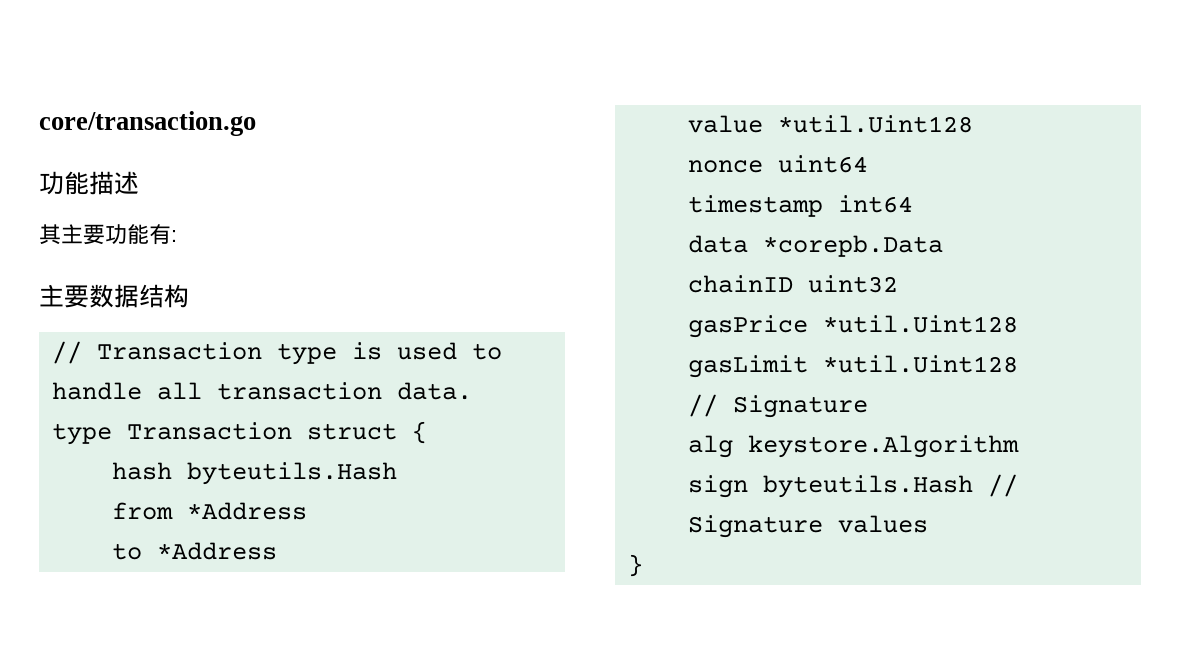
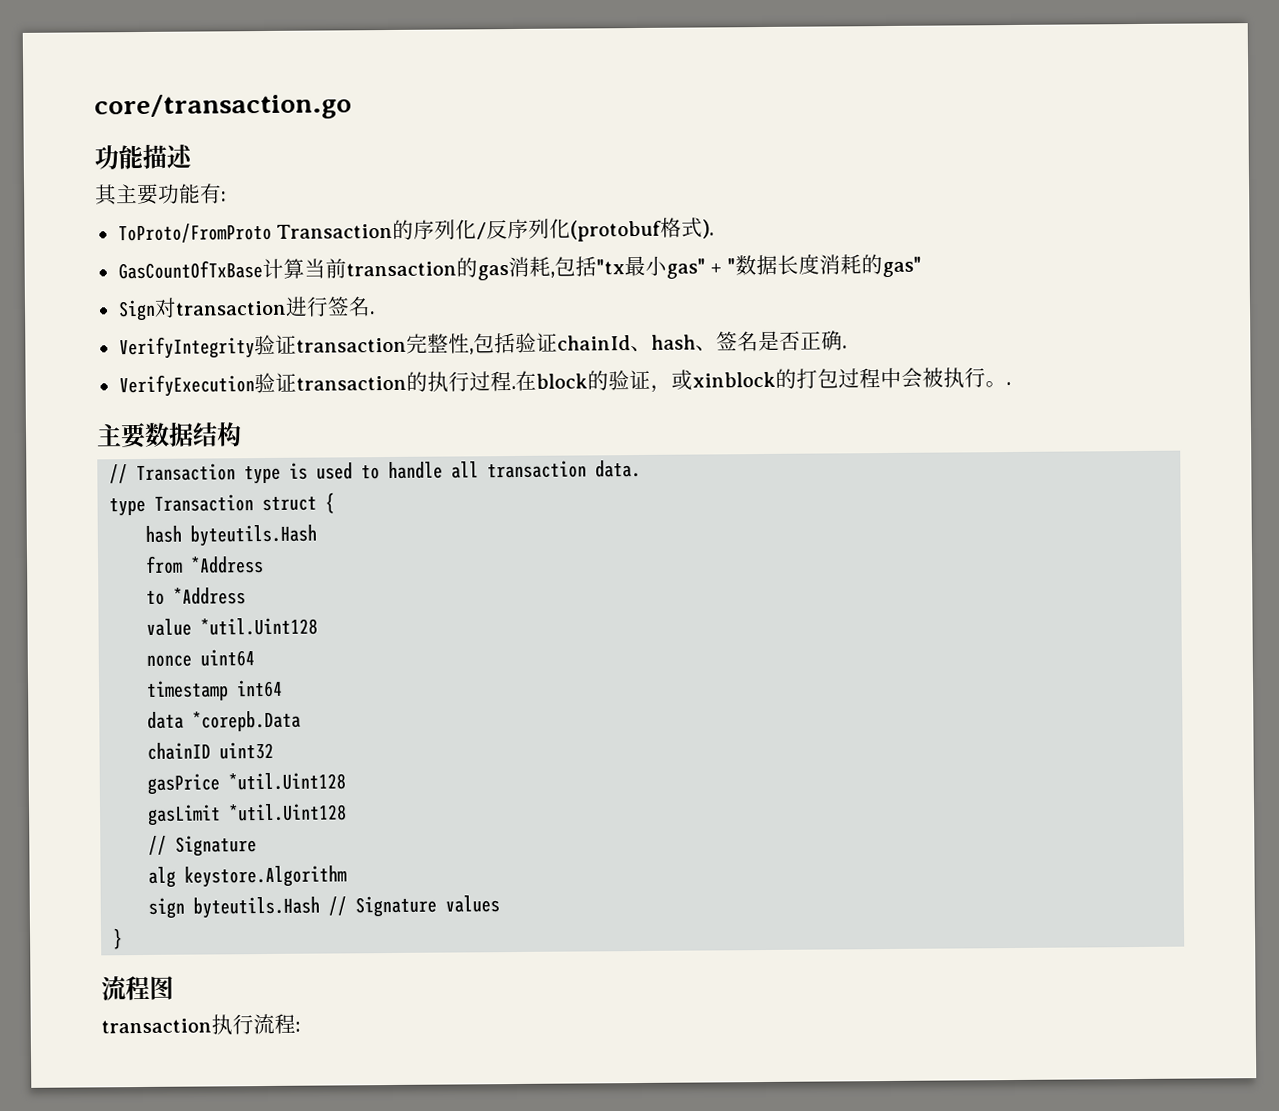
+ ToProto/FromProto Transaction的序列化/反序列化(protobuf格式).
+ GasCountOfTxBase计算当前transaction的gas消耗,包括"tx最小gas" + "数据长度消耗的gas"
+ Sign对transaction进行签名.
+ VerifyIntegrity验证transaction完整性,包括验证chainId、hash、签名是否正确.
+ VerifyExecution验证transaction的执行过程.在block的验证，或xinblock的打包过程中会被执行。.
+ 流程图
+ transaction执行流程:

